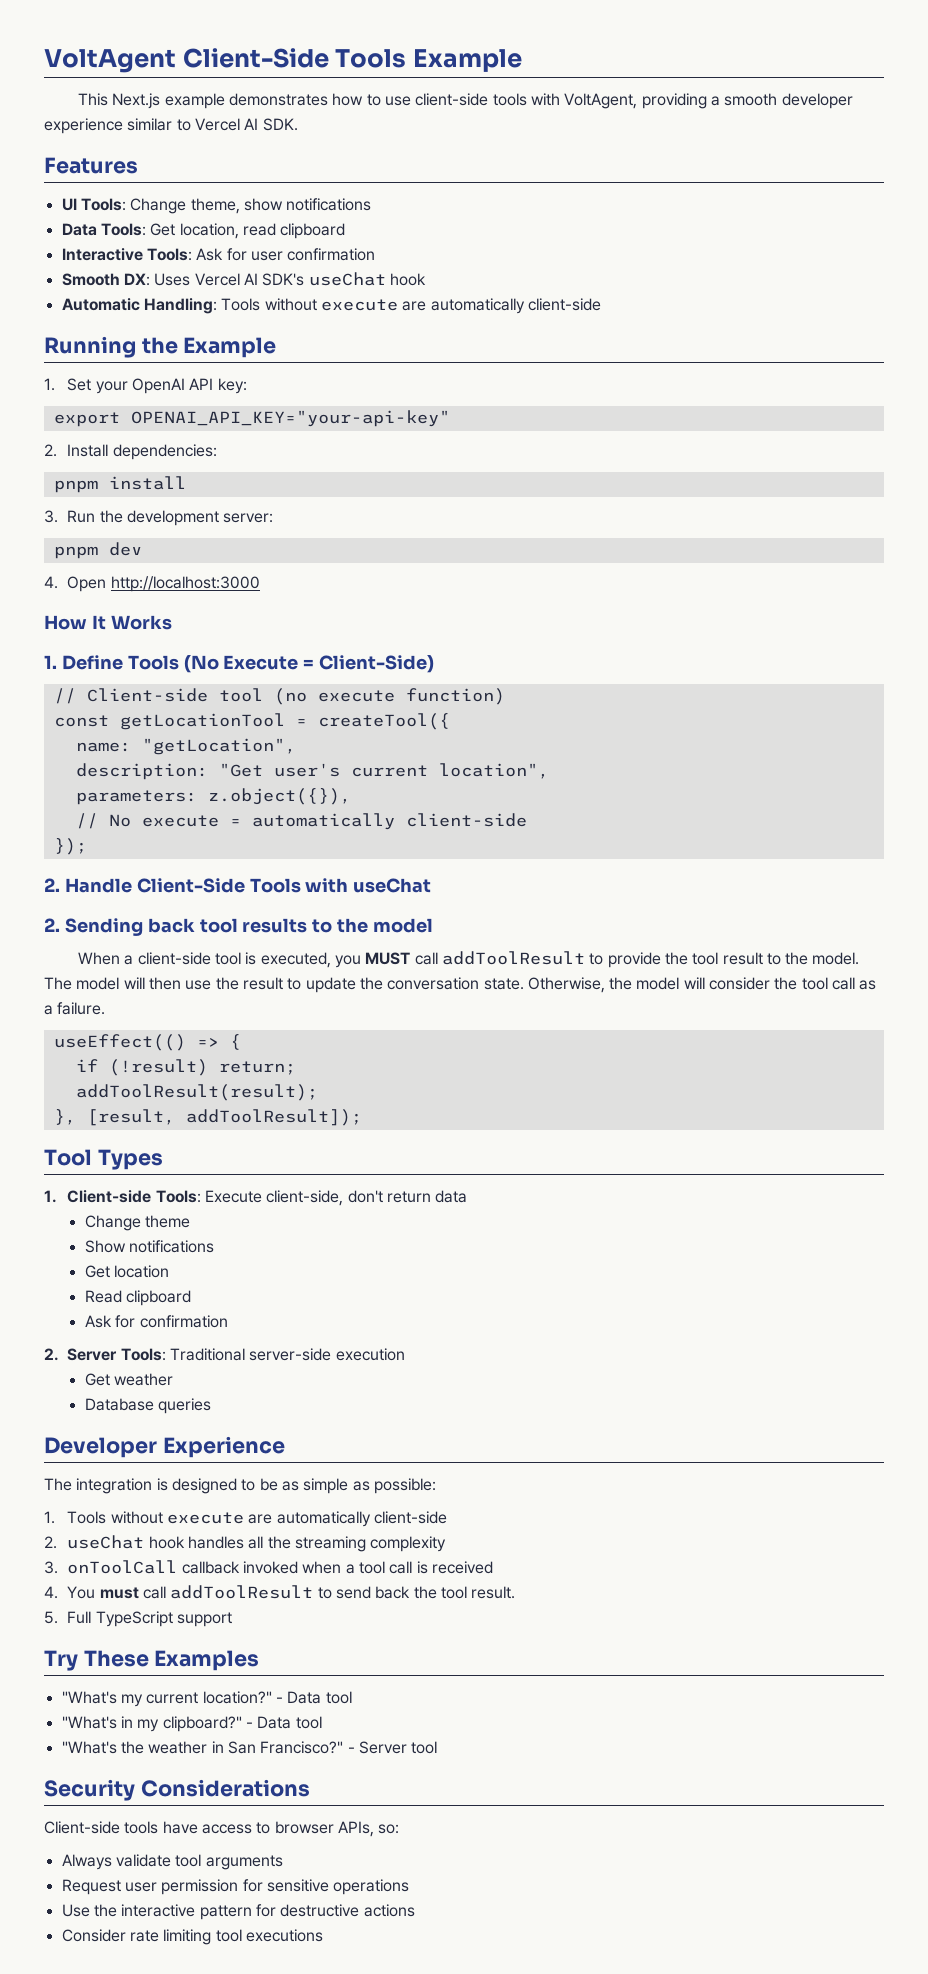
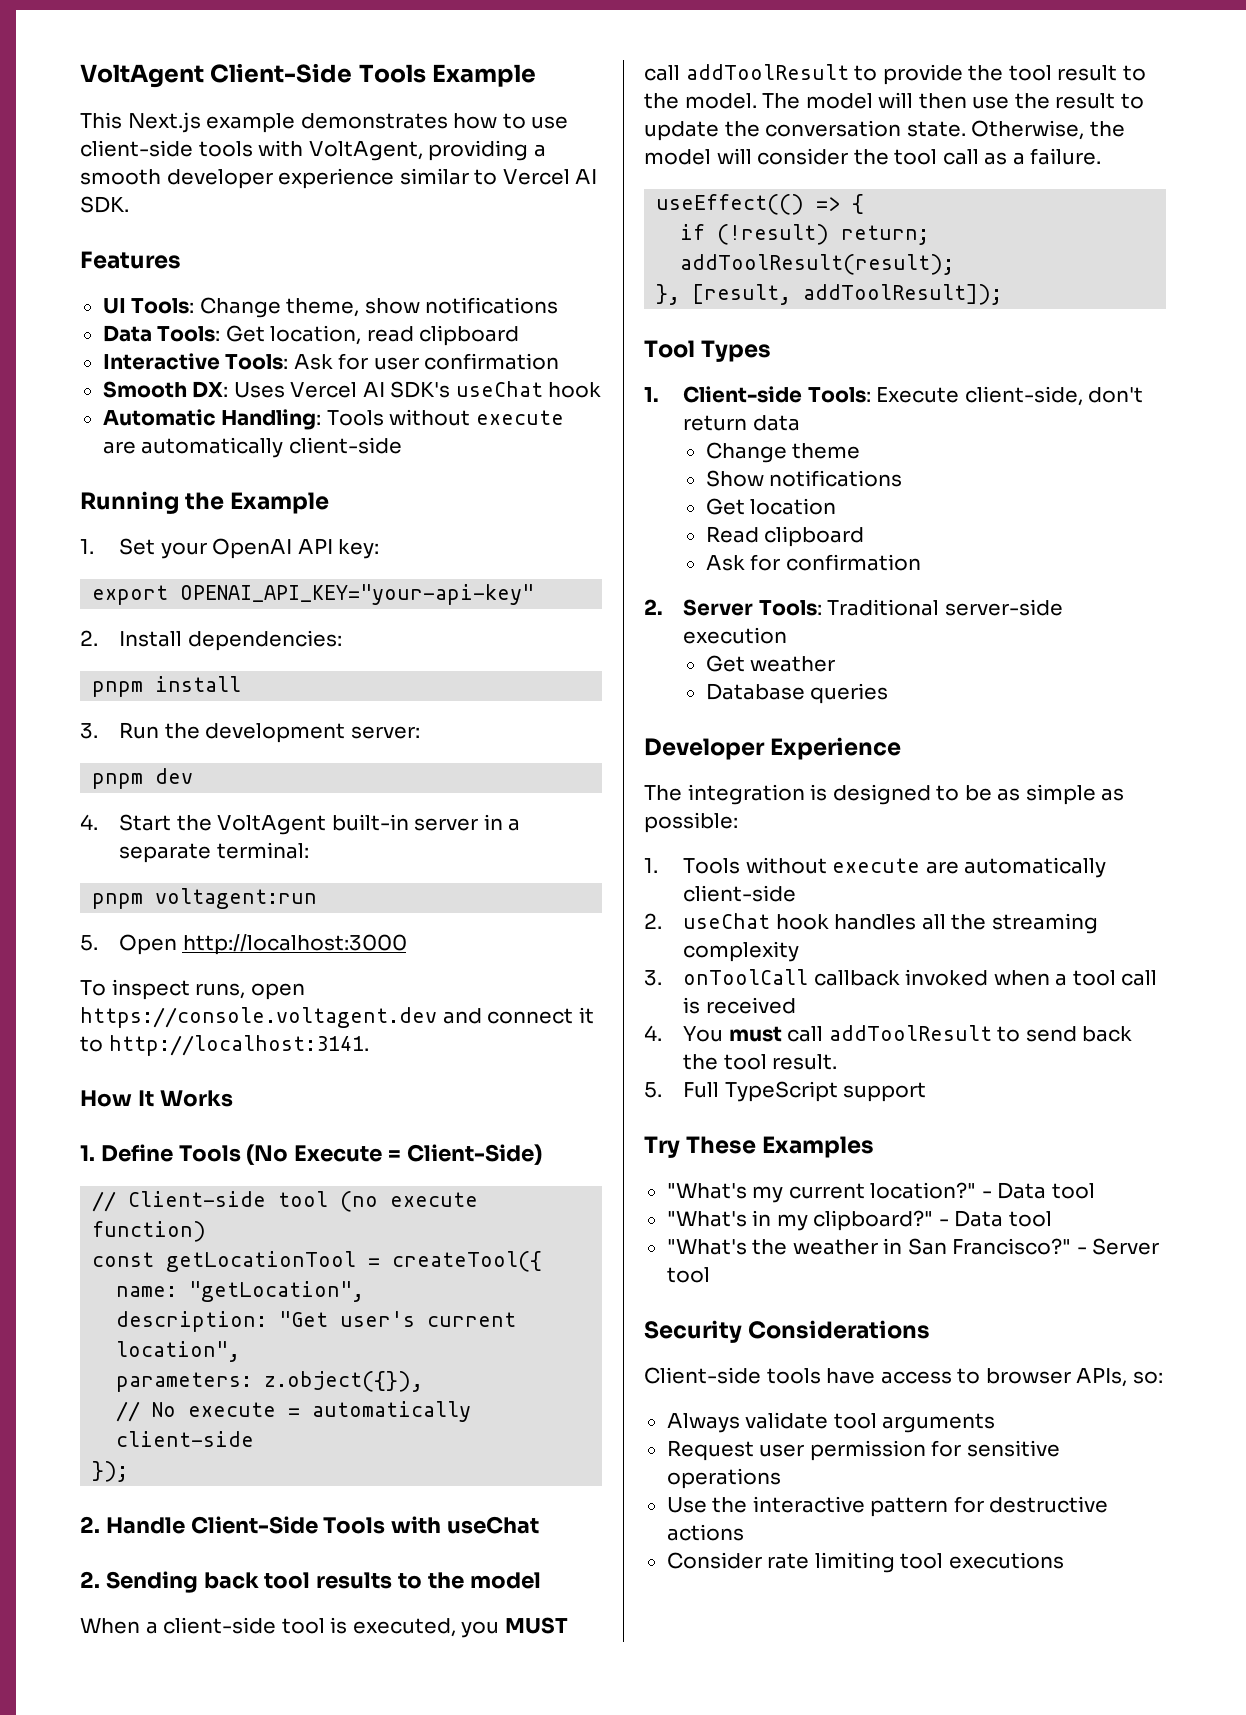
- 4. Open http://localhost:3000
+ 4. Start the VoltAgent built-in server in a separate terminal:
+ pnpm voltagent:run
+ 5. Open http://localhost:3000
+ To inspect runs, open https://console.voltagent.dev and connect it to http://localhost:3141.

